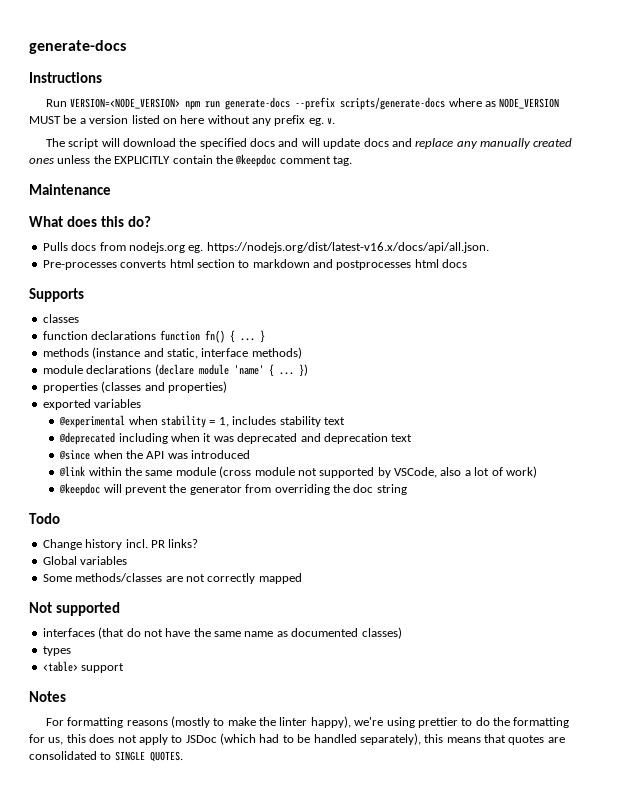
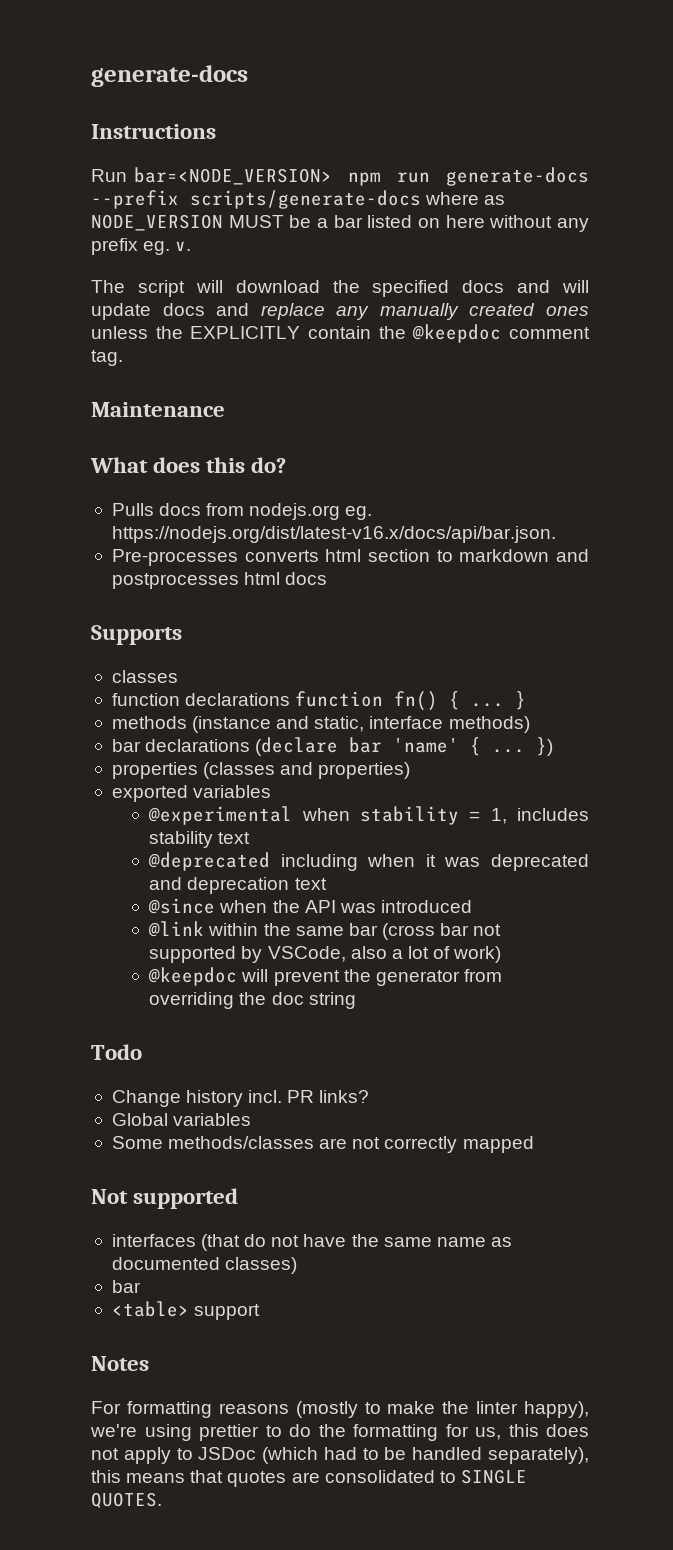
- Run VERSION=<NODE_VERSION> npm run generate-docs --prefix scripts/generate-docs where as NODE_VERSION MUST be a version listed on here without any prefix eg. v.
+ Run bar=<NODE_VERSION> npm run generate-docs --prefix scripts/generate-docs where as NODE_VERSION MUST be a bar listed on here without any prefix eg. v.
- Pulls docs from nodejs.org eg. https://nodejs.org/dist/latest-v16.x/docs/api/all.json.
+ Pulls docs from nodejs.org eg. https://nodejs.org/dist/latest-v16.x/docs/api/bar.json.
- module declarations (declare module 'name' { ...
+ bar declarations (declare bar 'name' { ...
- @link within the same module (cross module not supported by VSCode, also a lot of work)
+ @link within the same bar (cross bar not supported by VSCode, also a lot of work)
  interfaces (that do not have the same name as documented classes)
- types
+ bar

